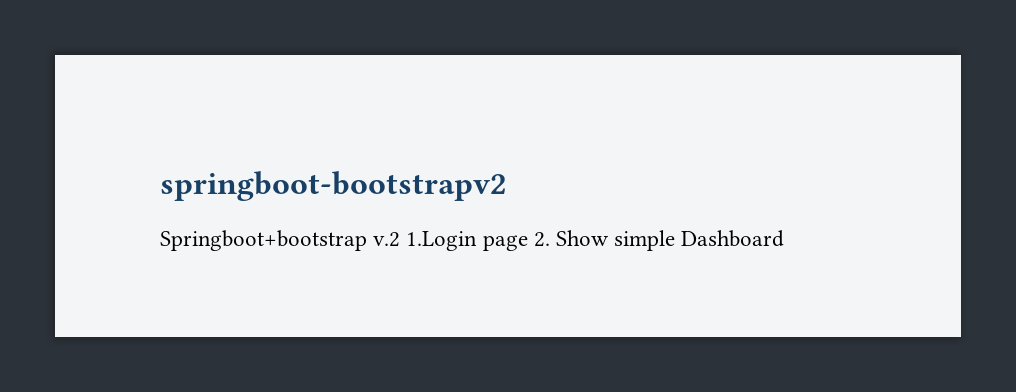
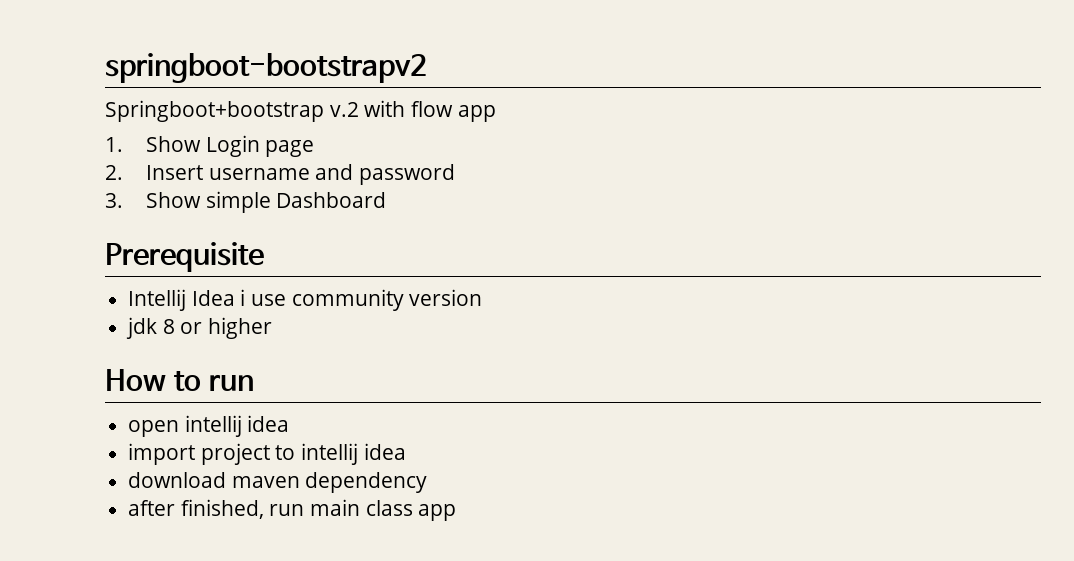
- Springboot+bootstrap v.2 1.Login page 2. Show simple Dashboard
+ Springboot+bootstrap v.2 with flow app
+ 1. Show Login page
+ 2. Insert username and password
+ 3. Show simple Dashboard
+ Prerequisite
+ Intellij Idea i use community version
+ jdk 8 or higher
+ How to run
+ open intellij idea
+ import project to intellij idea
+ download maven dependency
+ after finished, run main class app

